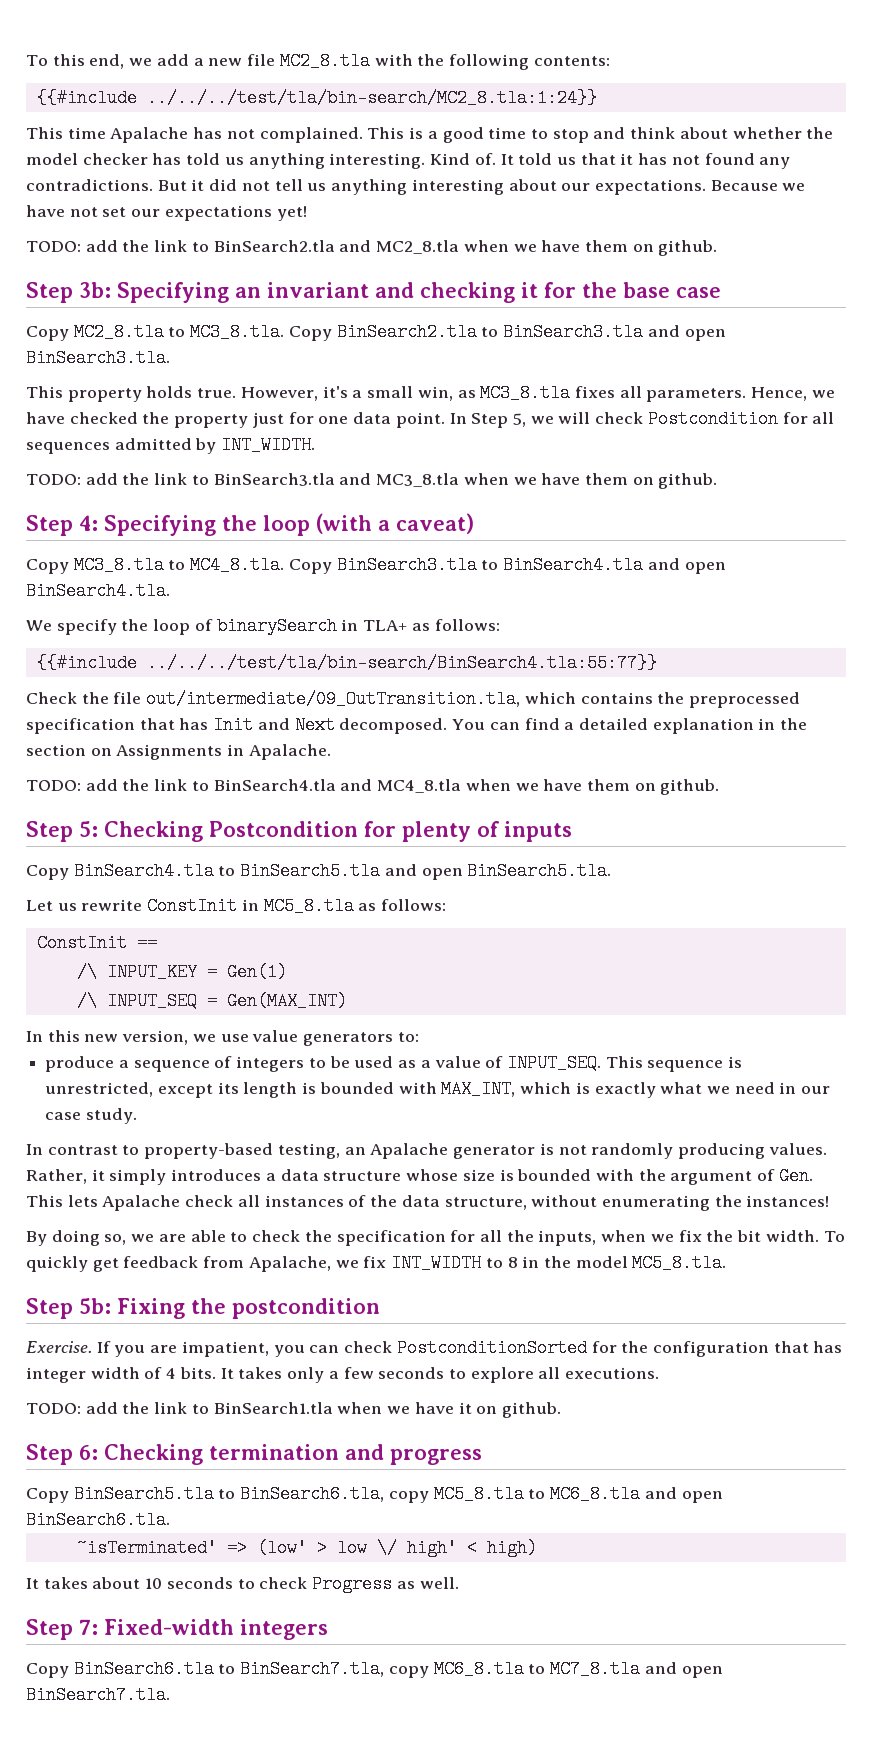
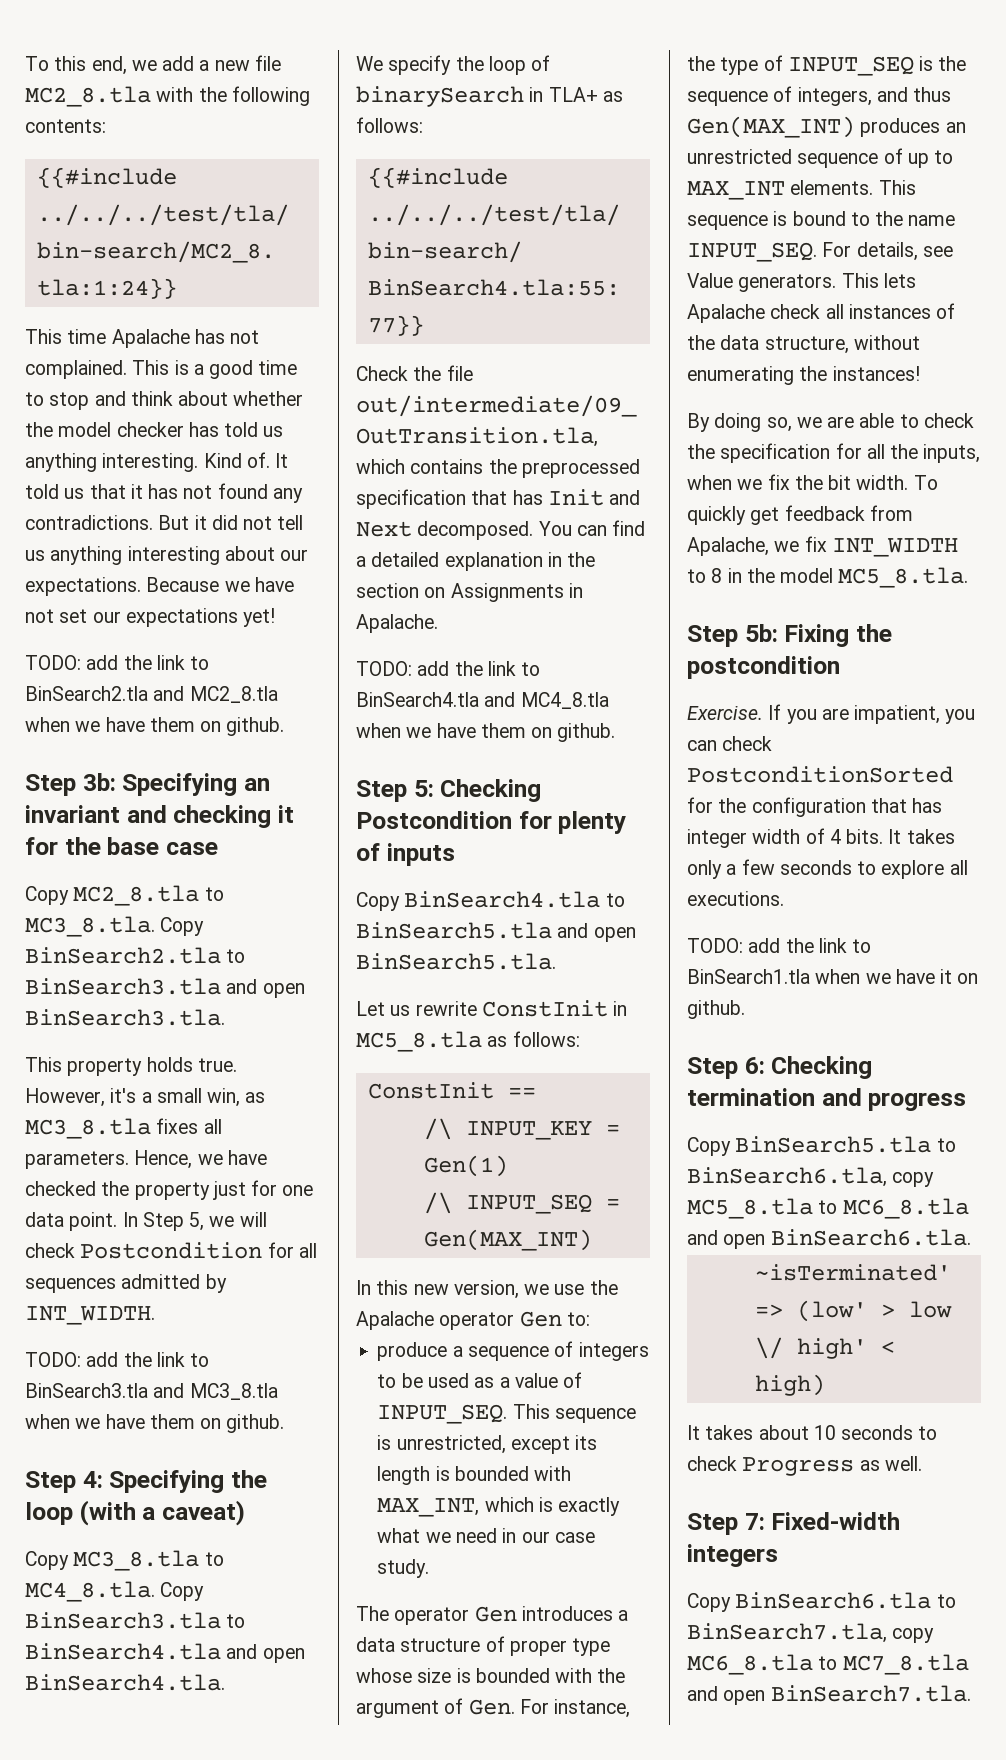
- In this new version, we use value generators to:
+ In this new version, we use the Apalache operator Gen to:
- In contrast to property-based testing, an Apalache generator is not randomly producing values. Rather, it simply introduces a data structure whose size is bounded with the argument of Gen. This lets Apalache check all instances of the data structure, without enumerating the instances!
+ The operator Gen introduces a data structure of proper type whose size is bounded with the argument of Gen. For instance, the type of INPUT_SEQ is the sequence of integers, and thus Gen(MAX_INT) produces an unrestricted sequence of up to MAX_INT elements. This sequence is bound to the name INPUT_SEQ. For details, see Value generators. This lets Apalache check all instances of the data structure, without enumerating the instances!

